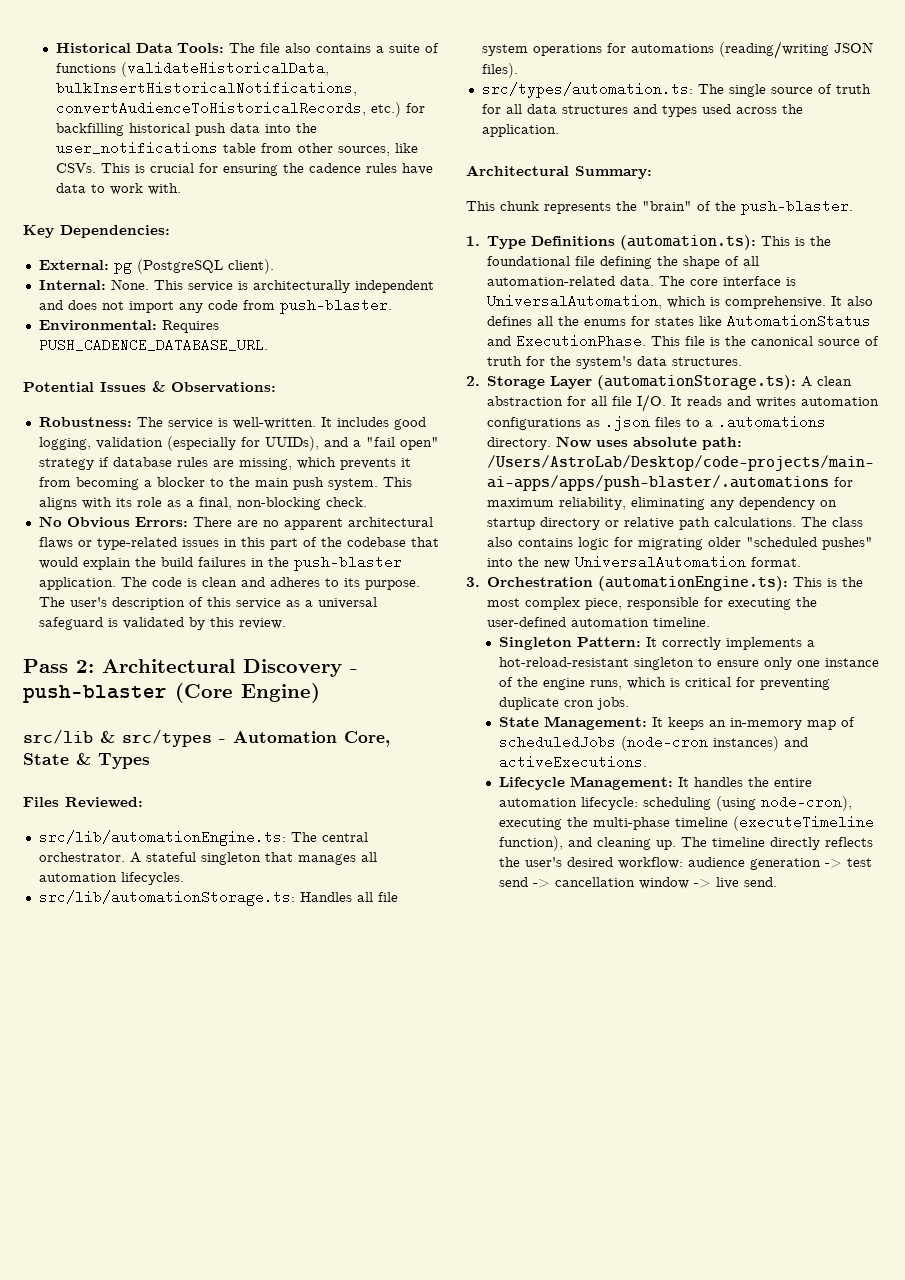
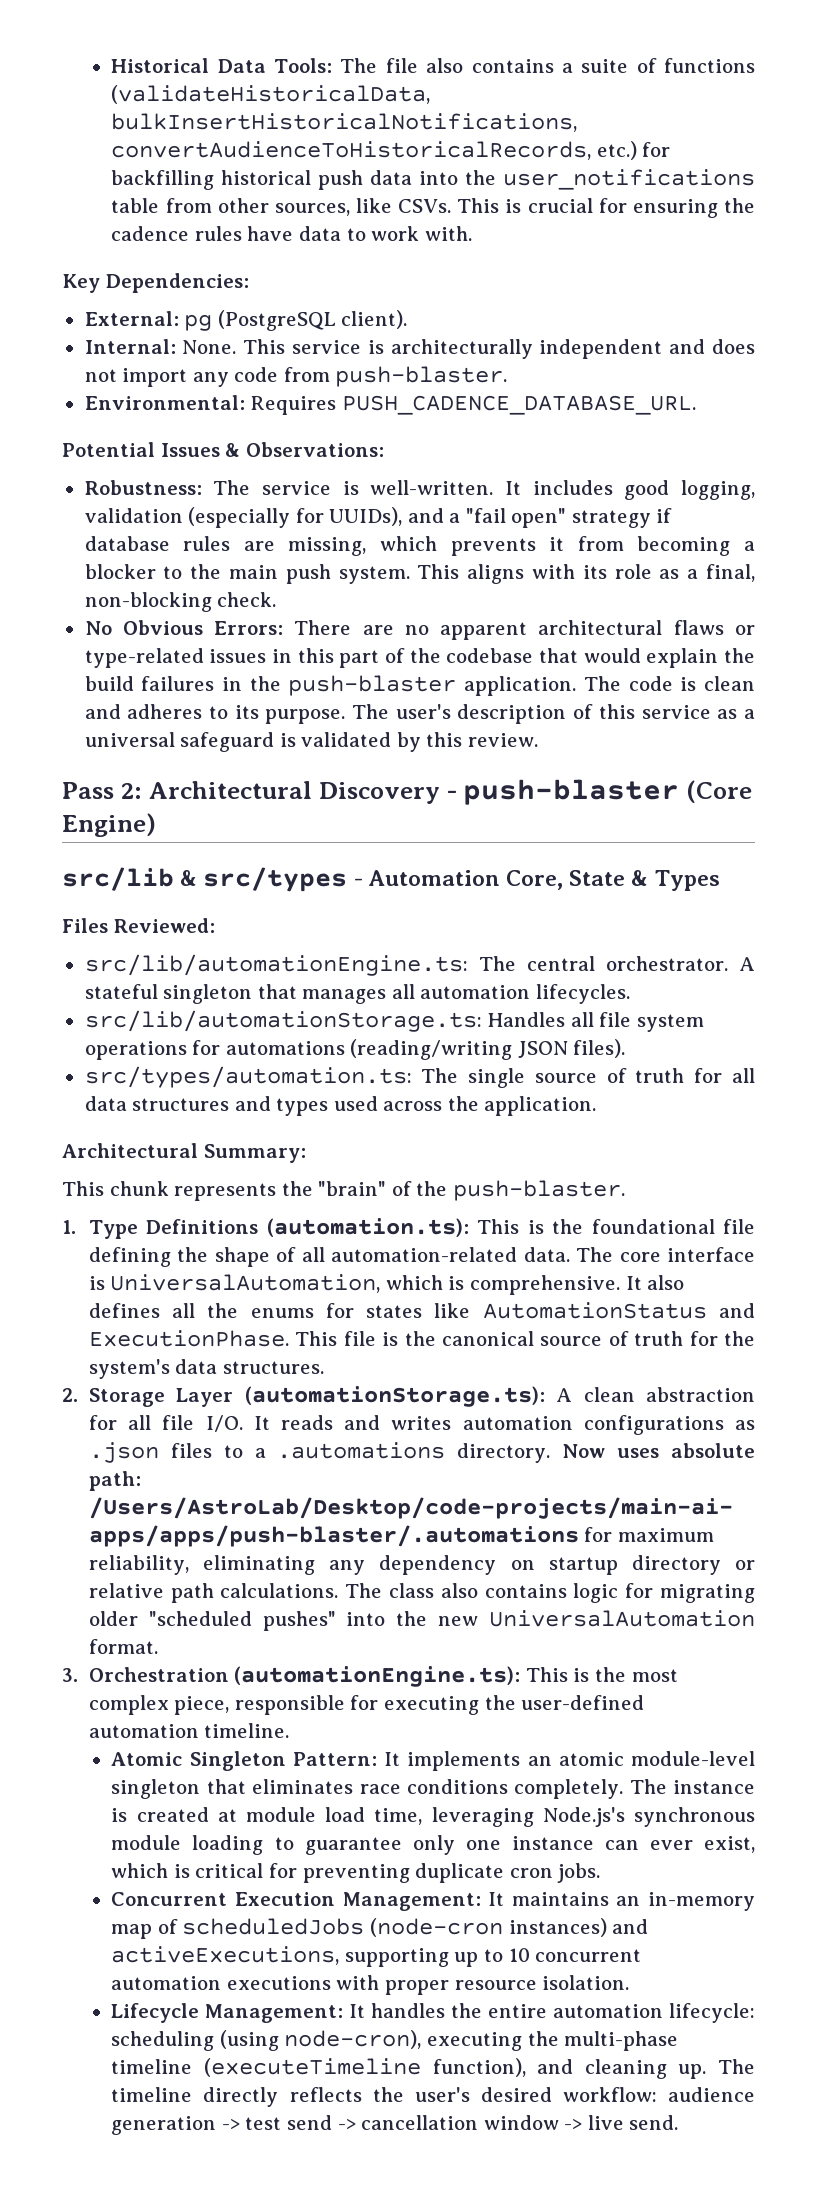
- Singleton Pattern: It correctly implements a hot-reload-resistant singleton to ensure only one instance of the engine runs, which is critical for preventing duplicate cron jobs.
+ Atomic Singleton Pattern: It implements an atomic module-level singleton that eliminates race conditions completely. The instance is created at module load time, leveraging Node.js's synchronous module loading to guarantee only one instance can ever exist, which is critical for preventing duplicate cron jobs.
- State Management: It keeps an in-memory map of scheduledJobs (node-cron instances) and activeExecutions.
+ Concurrent Execution Management: It maintains an in-memory map of scheduledJobs (node-cron instances) and activeExecutions, supporting up to 10 concurrent automation executions with proper resource isolation.

